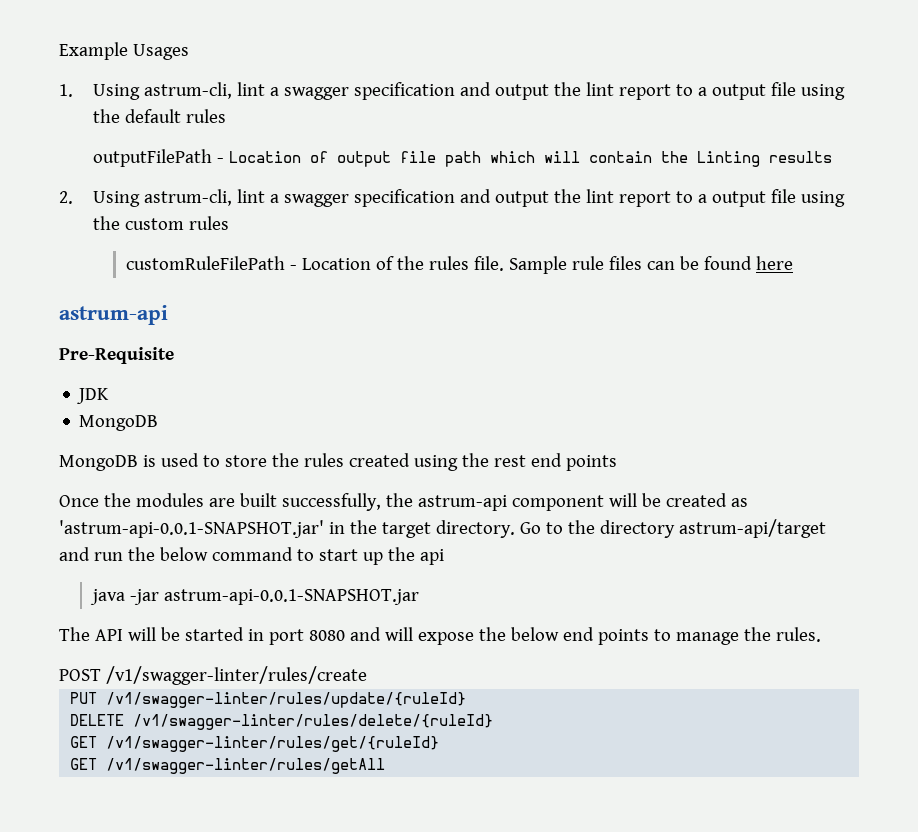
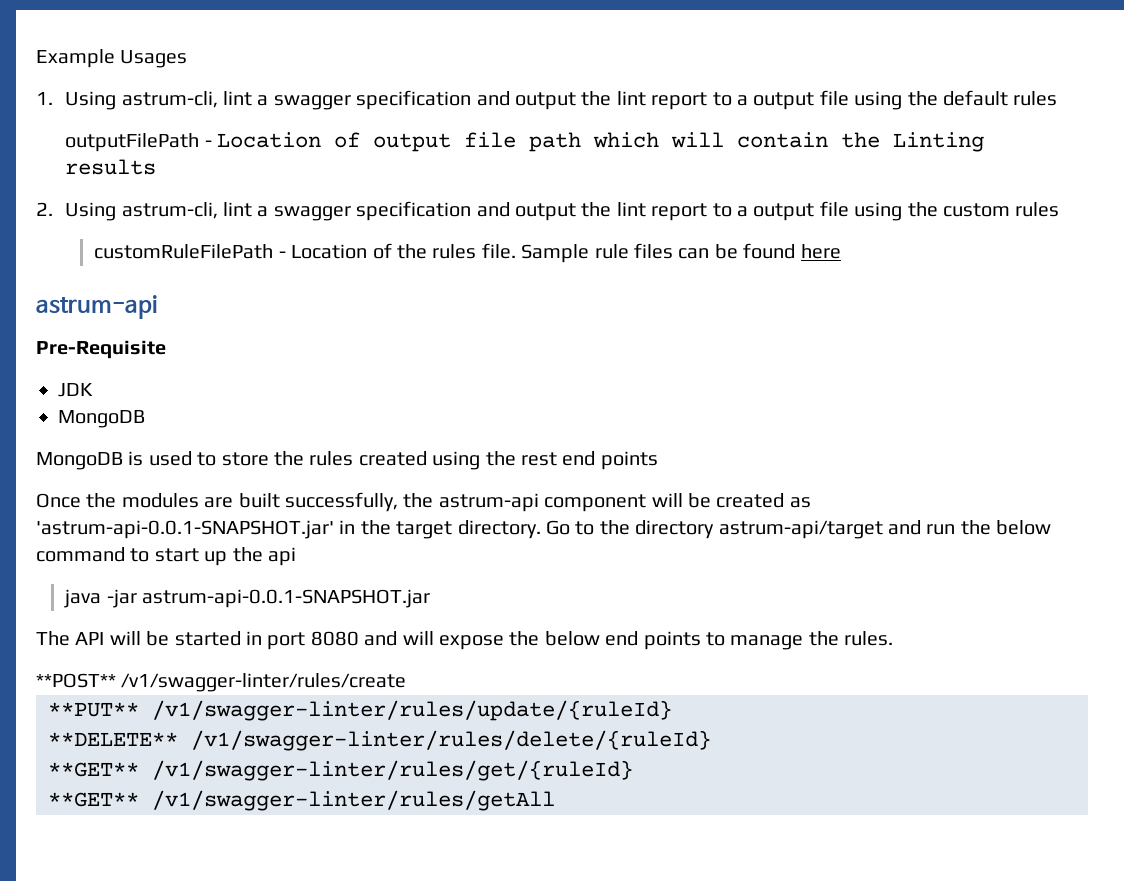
- POST /v1/swagger-linter/rules/create
+ **POST** /v1/swagger-linter/rules/create
- PUT /v1/swagger-linter/rules/update/{ruleId}
+ **PUT** /v1/swagger-linter/rules/update/{ruleId}
- DELETE /v1/swagger-linter/rules/delete/{ruleId}
+ **DELETE** /v1/swagger-linter/rules/delete/{ruleId}
- GET /v1/swagger-linter/rules/get/{ruleId}
+ **GET** /v1/swagger-linter/rules/get/{ruleId}
- GET /v1/swagger-linter/rules/getAll
+ **GET** /v1/swagger-linter/rules/getAll

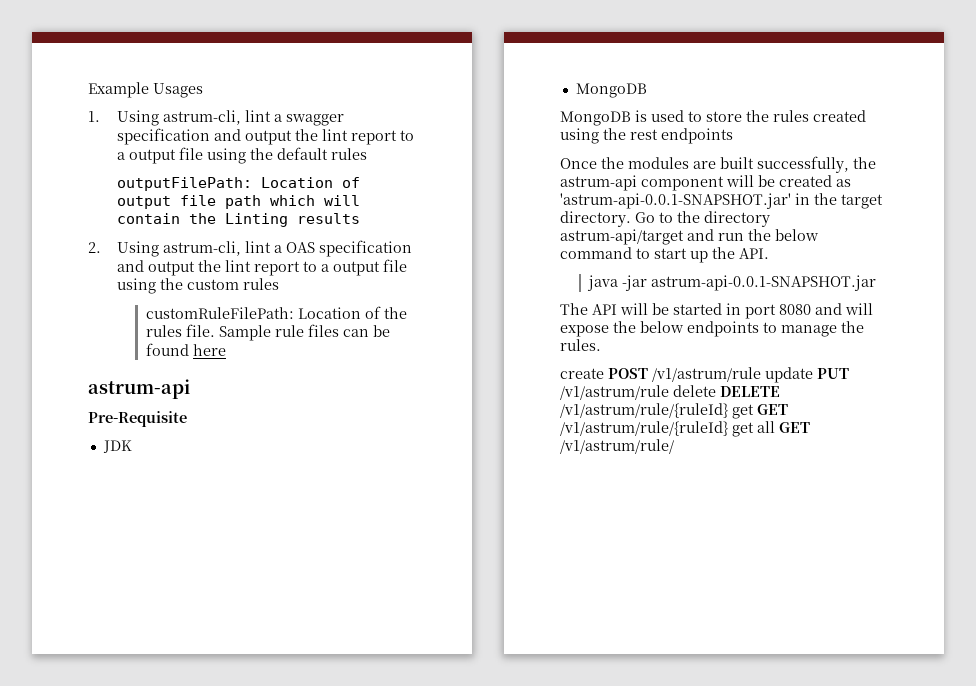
- outputFilePath - Location of output file path which will contain the Linting results
+ outputFilePath: Location of output file path which will contain the Linting results
- 2. Using astrum-cli, lint a swagger specification and output the lint report to a output file using the custom rules
+ 2. Using astrum-cli, lint a OAS specification and output the lint report to a output file using the custom rules
- customRuleFilePath - Location of the rules file.
+ customRuleFilePath: Location of the rules file.
- MongoDB is used to store the rules created using the rest end points
+ MongoDB is used to store the rules created using the rest endpoints
- Go to the directory astrum-api/target and run the below command to start up the api
+ Go to the directory astrum-api/target and run the below command to start up the API.
- The API will be started in port 8080 and will expose the below end points to manage the rules.
+ The API will be started in port 8080 and will expose the below endpoints to manage the rules.
- **POST** /v1/swagger-linter/rules/create
- **PUT** /v1/swagger-linter/rules/update/{ruleId}
- **DELETE** /v1/swagger-linter/rules/delete/{ruleId}
- **GET** /v1/swagger-linter/rules/get/{ruleId}
- **GET** /v1/swagger-linter/rules/getAll
+ create POST /v1/astrum/rule update PUT /v1/astrum/rule delete DELETE /v1/astrum/rule/{ruleId} get GET /v1/astrum/rule/{ruleId} get all GET /v1/astrum/rule/

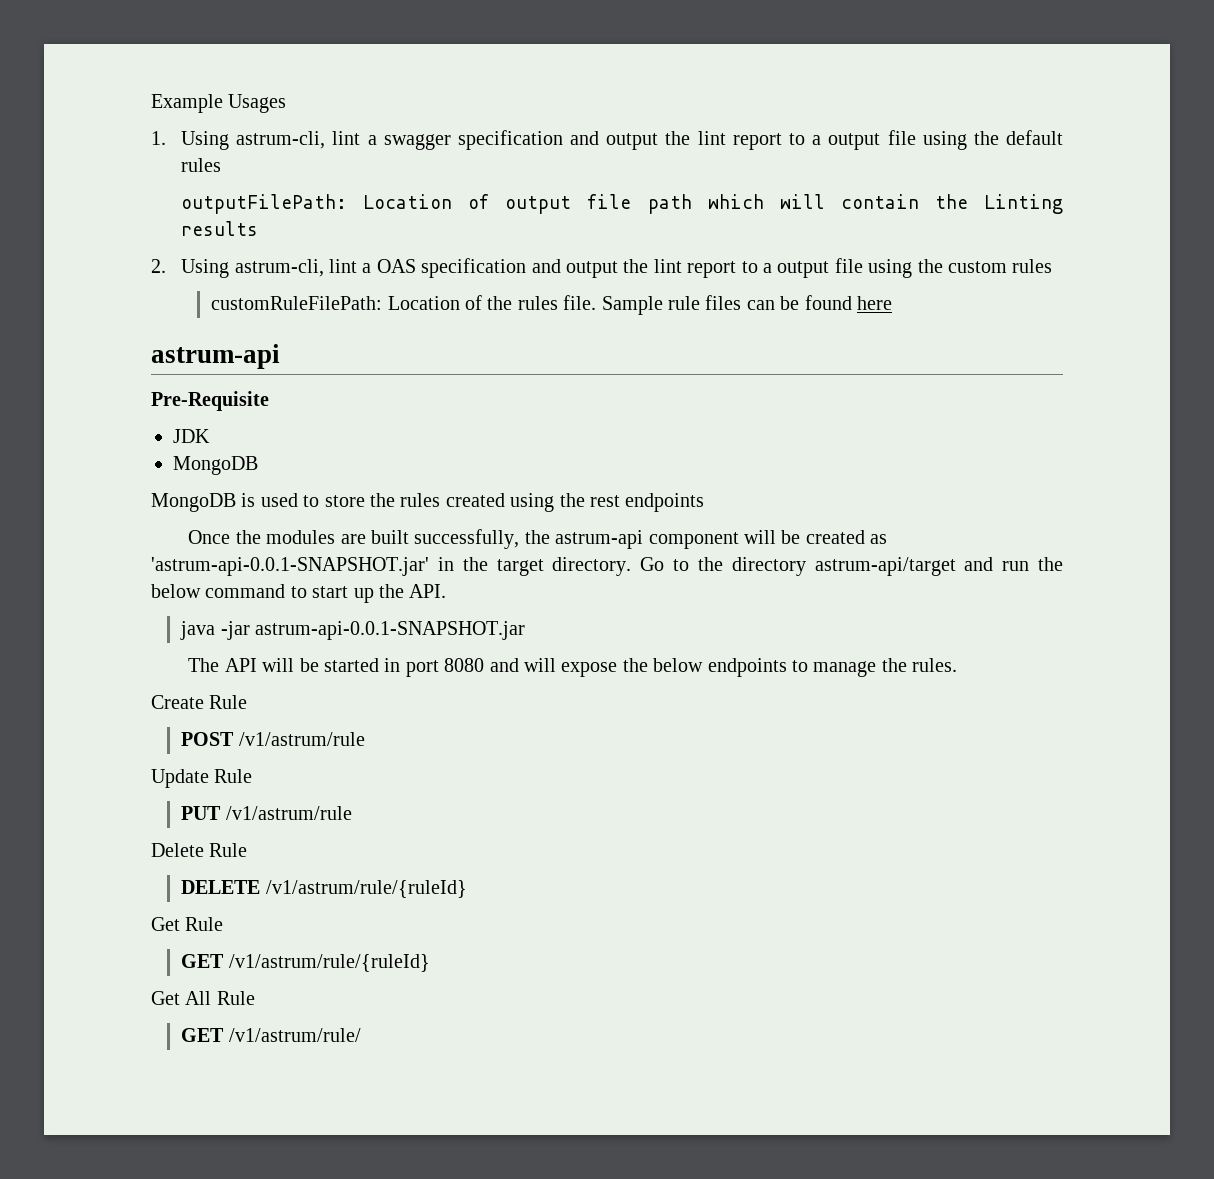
- create POST /v1/astrum/rule update PUT /v1/astrum/rule delete DELETE /v1/astrum/rule/{ruleId} get GET /v1/astrum/rule/{ruleId} get all GET /v1/astrum/rule/
+ Create Rule
+ POST /v1/astrum/rule
+ Update Rule
+ PUT /v1/astrum/rule
+ Delete Rule
+ DELETE /v1/astrum/rule/{ruleId}
+ Get Rule
+ GET /v1/astrum/rule/{ruleId}
+ Get All Rule
+ GET /v1/astrum/rule/

